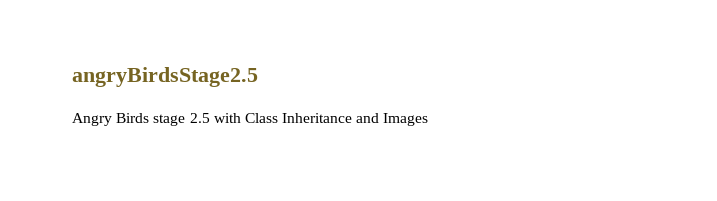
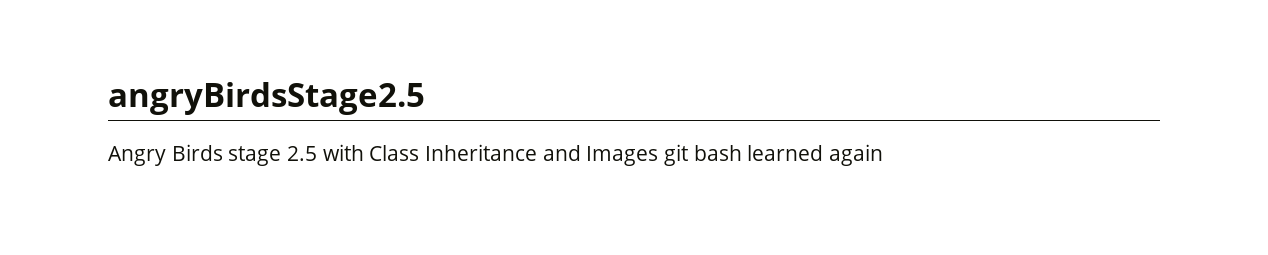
- Angry Birds stage 2.5 with Class Inheritance and Images
+ Angry Birds stage 2.5 with Class Inheritance and Images git bash learned again

